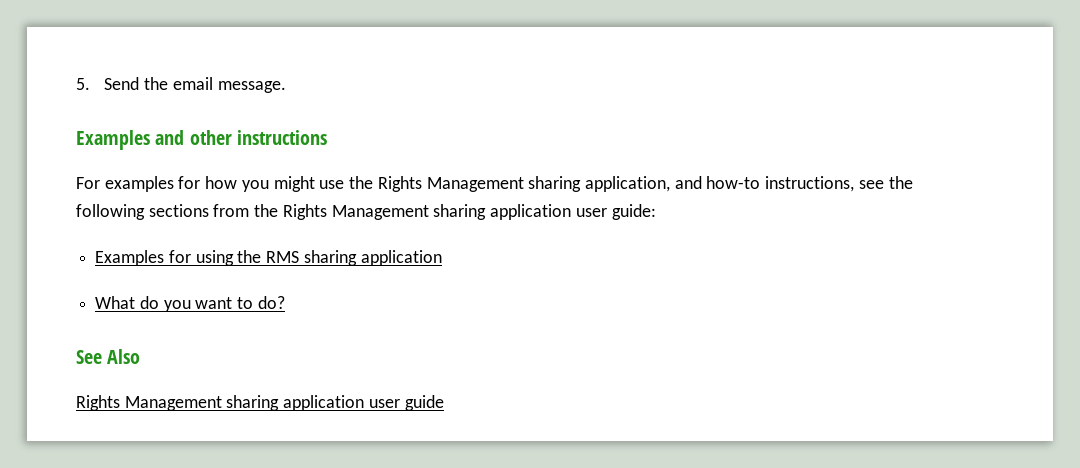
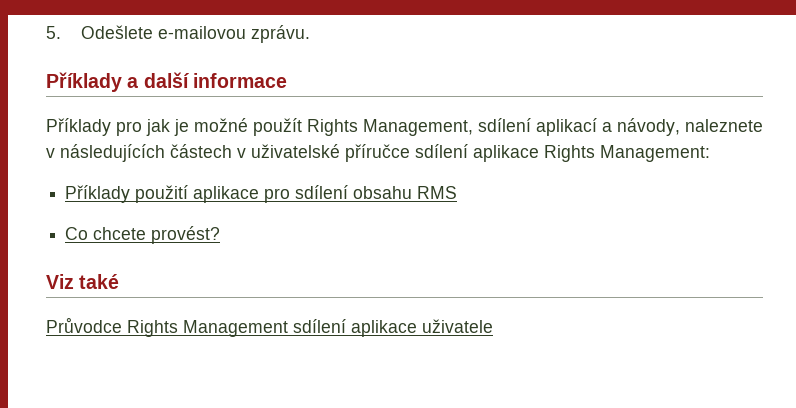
- 5. Send the email message.
- Examples and other instructions
- For examples for how you might use the Rights Management sharing application, and how-to instructions, see the following sections from the Rights Management sharing application user guide:
- Examples for using the RMS sharing application
- What do you want to do?
- See Also
- Rights Management sharing application user guide
+ 5. Odešlete e-mailovou zprávu.
+ Příklady a další informace
+ Příklady pro jak je možné použít Rights Management, sdílení aplikací a návody, naleznete v následujících částech v uživatelské příručce sdílení aplikace Rights Management:
+ Příklady použití aplikace pro sdílení obsahu RMS
+ Co chcete provést?
+ Viz také
+ Průvodce Rights Management sdílení aplikace uživatele

